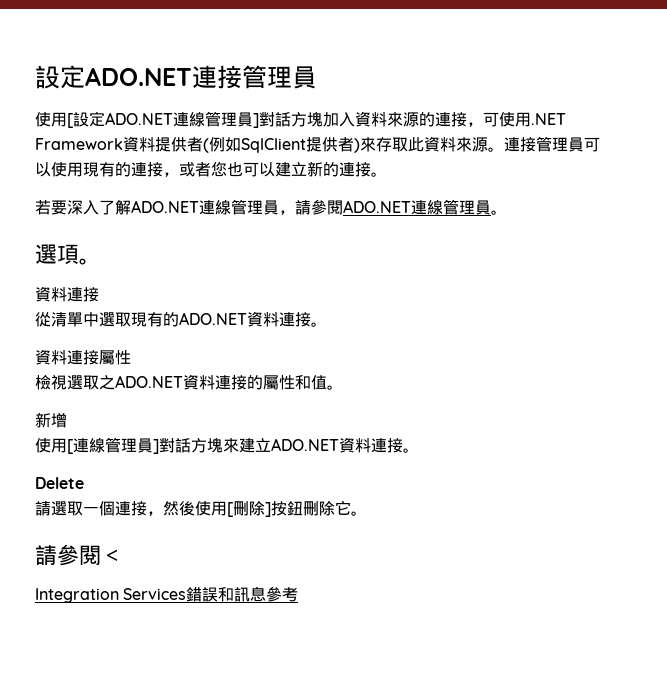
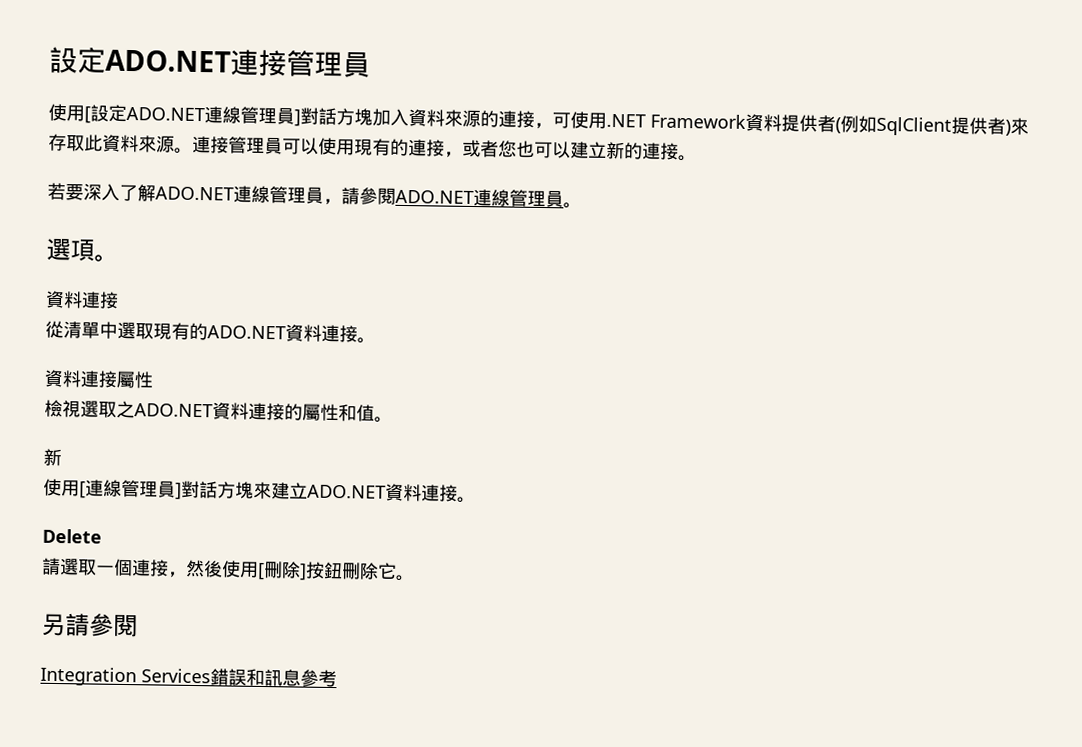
  檢視選取之ADO.NET資料連接的屬性和值。
- 新增
+ 新
- 請參閱＜
+ 另請參閱

